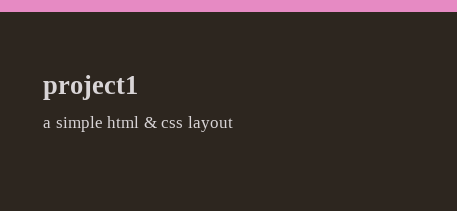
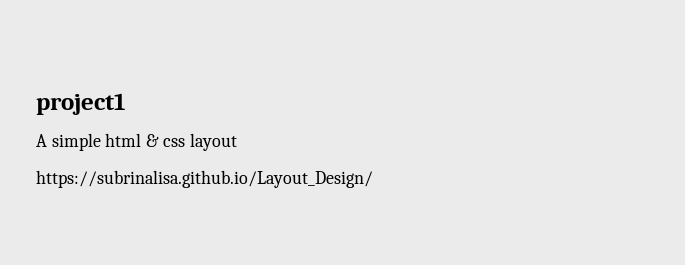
- a simple html & css layout
+ A simple html & css layout
+ https://subrinalisa.github.io/Layout_Design/

